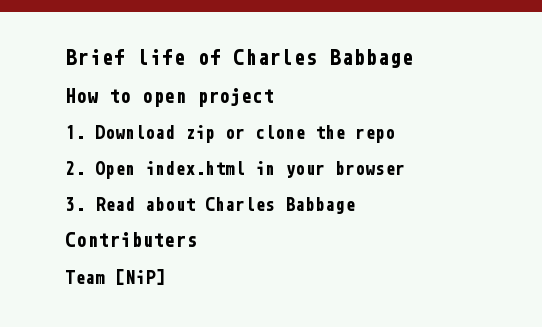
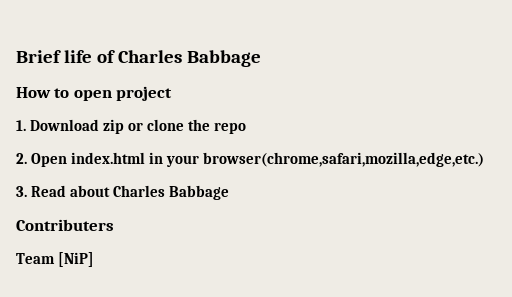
- 2. Open index.html in your browser
+ 2. Open index.html in your browser(chrome,safari,mozilla,edge,etc.)

